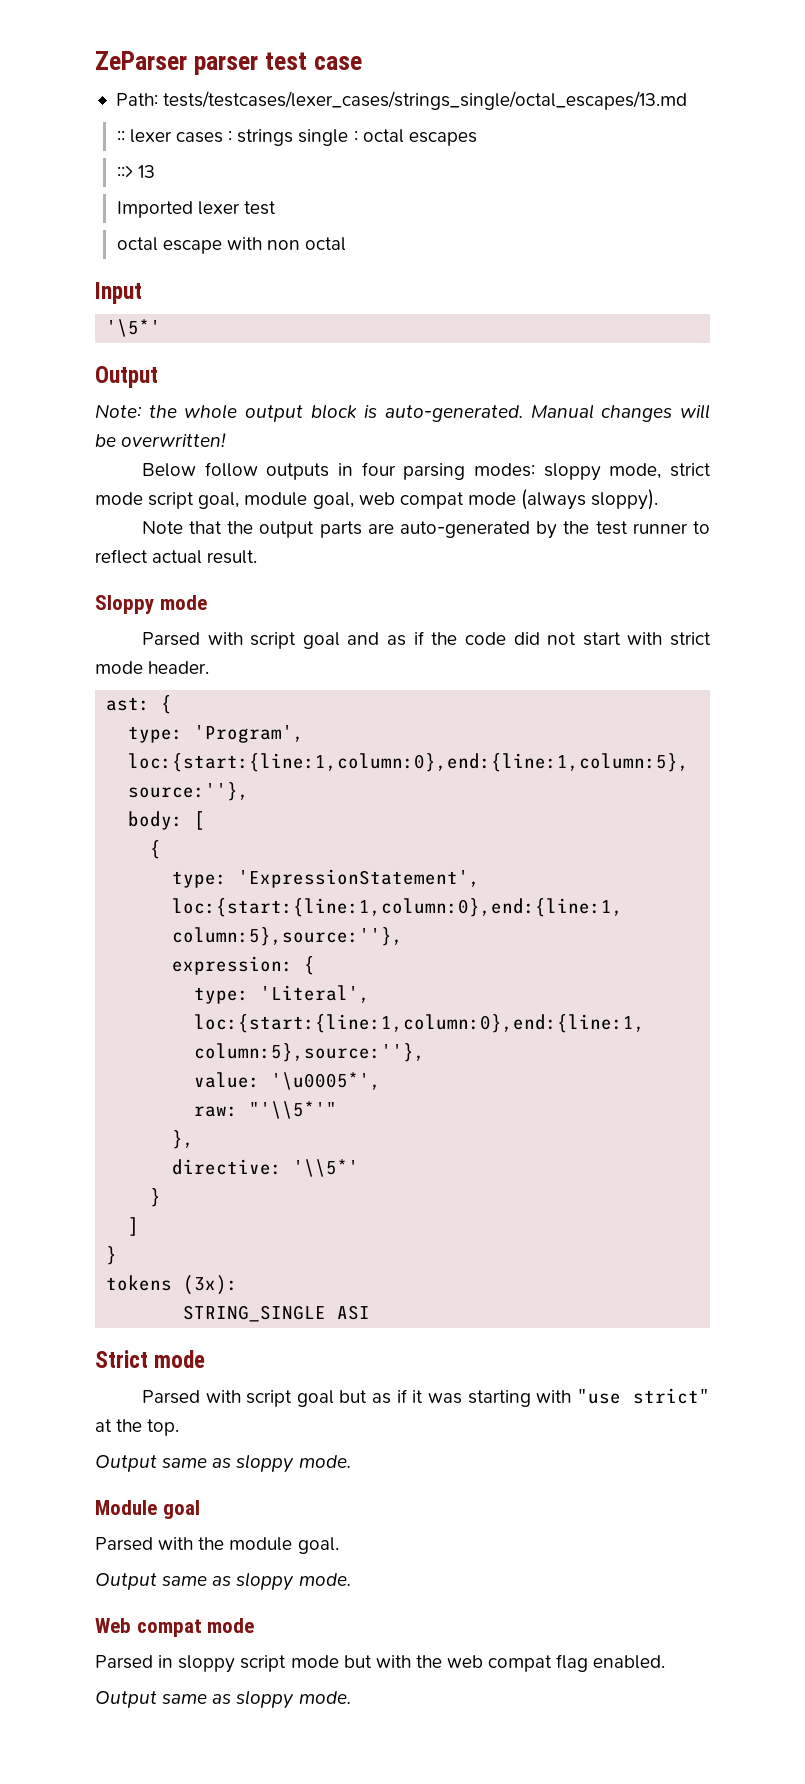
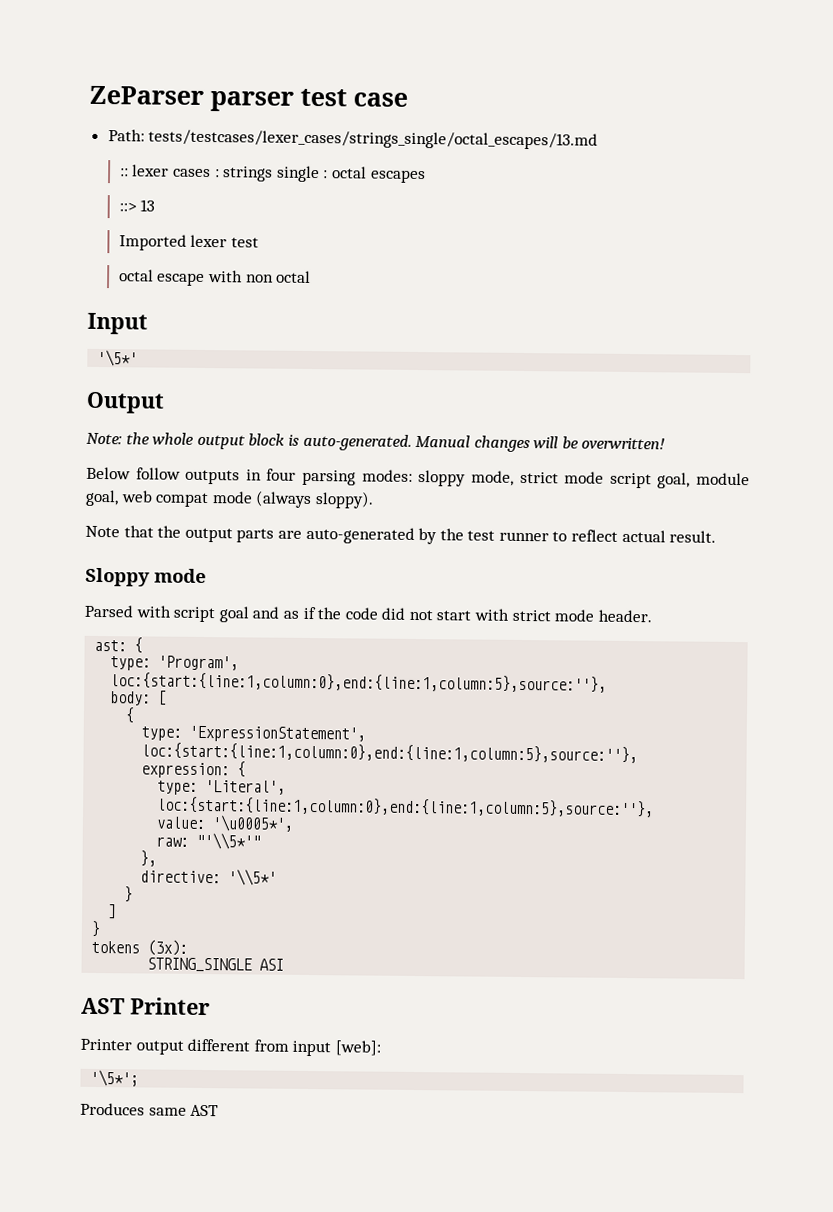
- Strict mode
- Parsed with script goal but as if it was starting with "use strict" at the top.
- Output same as sloppy mode.
- Module goal
- Parsed with the module goal.
- Output same as sloppy mode.
- Web compat mode
- Parsed in sloppy script mode but with the web compat flag enabled.
- Output same as sloppy mode.
+ AST Printer
+ Printer output different from input [web]:
+ '\5*';
+ Produces same AST

